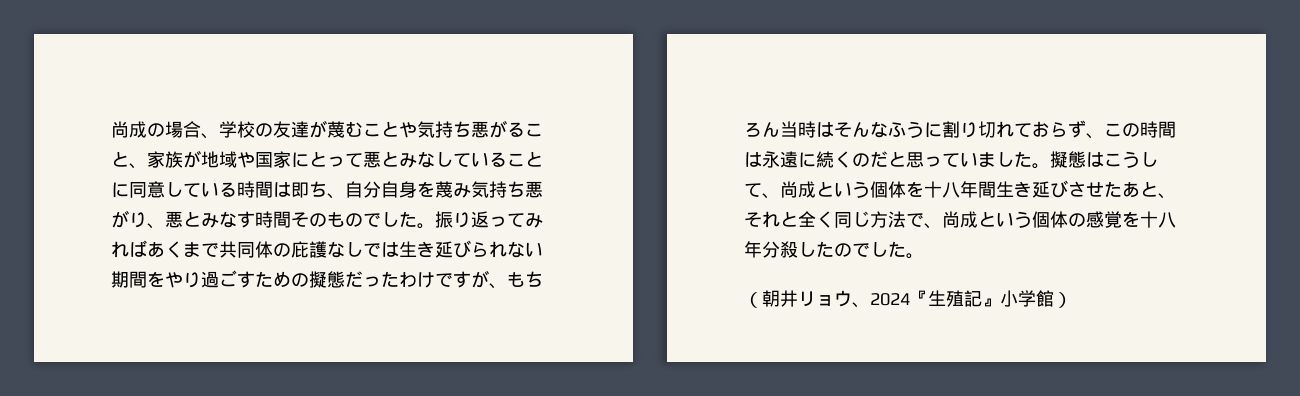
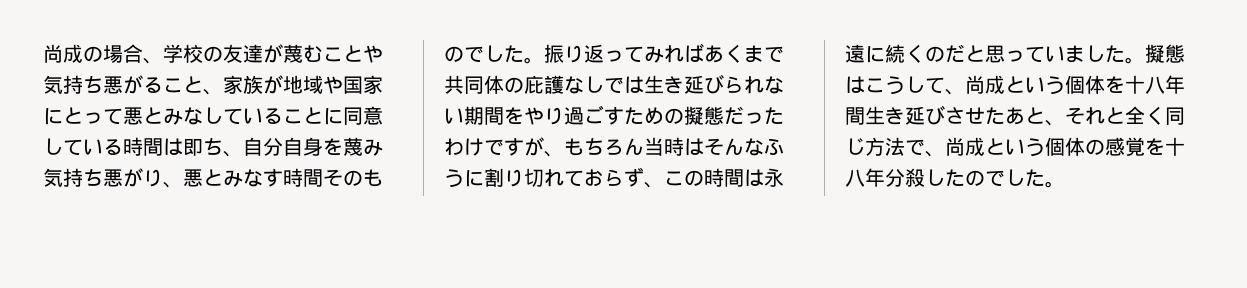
- （朝井リョウ、2024『生殖記』小学館）

